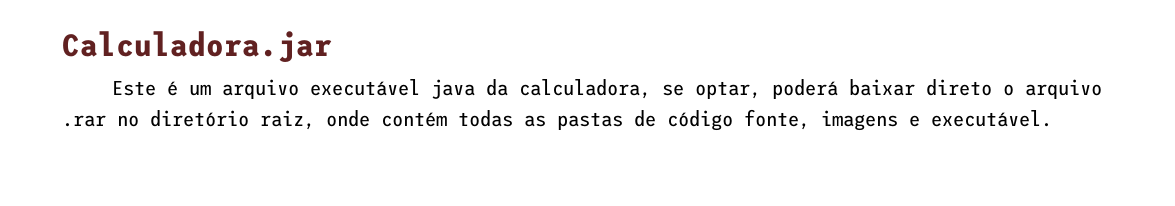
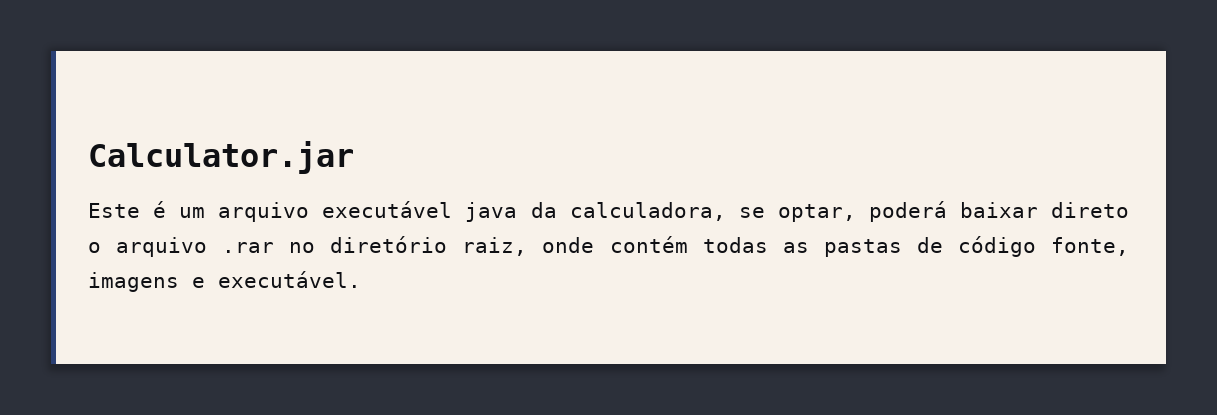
- Calculadora.jar
+ Calculator.jar

